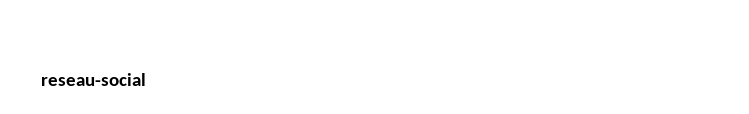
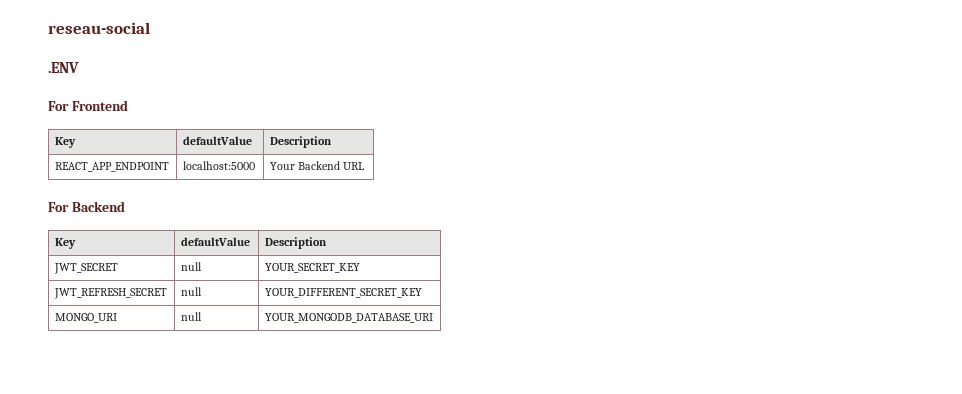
+ .ENV
+ For Frontend
+ Key | defaultValue | Description
+ REACT_APP_ENDPOINT | localhost:5000 | Your Backend URL
+ For Backend
+ Key | defaultValue | Description
+ JWT_SECRET | null | YOUR_SECRET_KEY
+ JWT_REFRESH_SECRET | null | YOUR_DIFFERENT_SECRET_KEY
+ MONGO_URI | null | YOUR_MONGODB_DATABASE_URI

